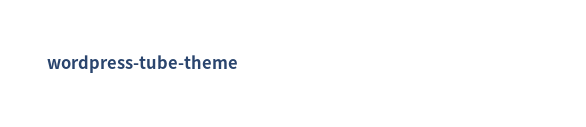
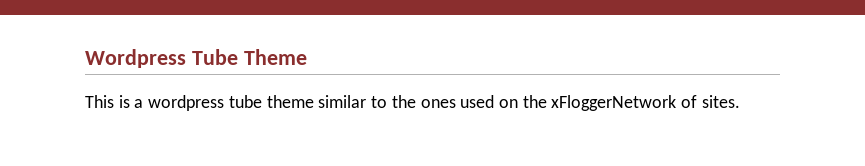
- wordpress-tube-theme
+ Wordpress Tube Theme
+ This is a wordpress tube theme similar to the ones used on the xFloggerNetwork of sites.

